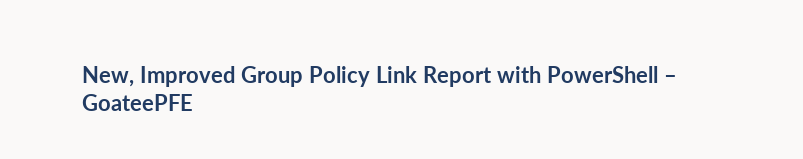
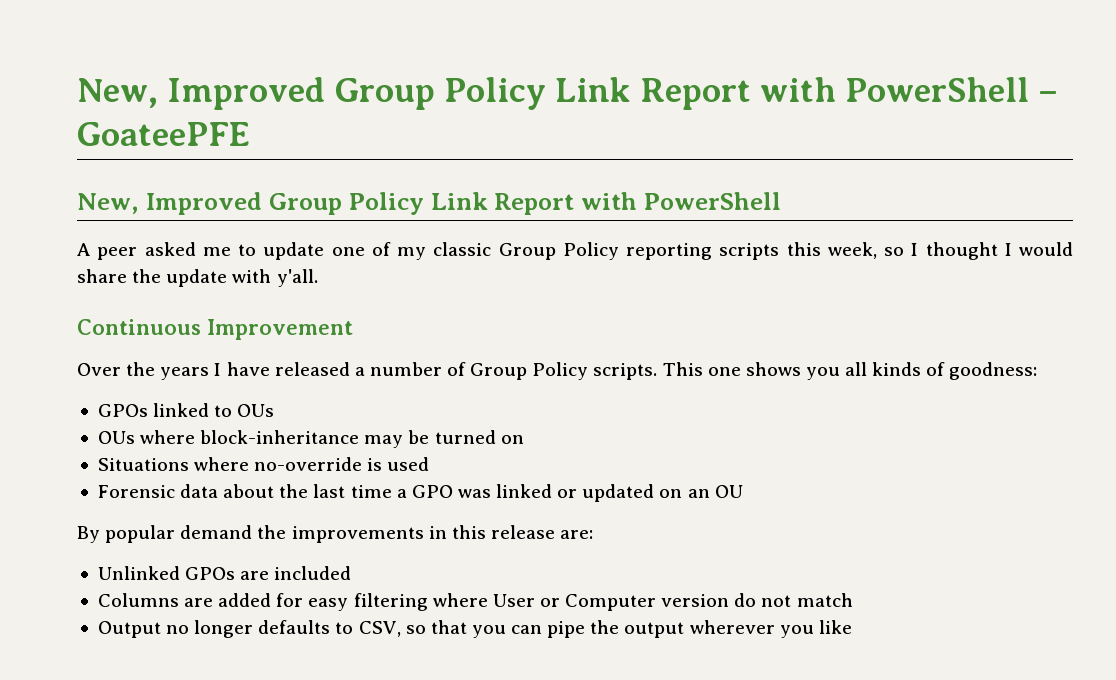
  New, Improved Group Policy Link Report with PowerShell – GoateePFE
+ New, Improved Group Policy Link Report with PowerShell
+ A peer asked me to update one of my classic Group Policy reporting scripts this week, so I thought I would share the update with y'all.
+ Continuous Improvement
+ Over the years I have released a number of Group Policy scripts. This one shows you all kinds of goodness:
+ GPOs linked to OUs
+ OUs where block-inheritance may be turned on
+ Situations where no-override is used
+ Forensic data about the last time a GPO was linked or updated on an OU
+ By popular demand the improvements in this release are:
+ Unlinked GPOs are included
+ Columns are added for easy filtering where User or Computer version do not match
+ Output no longer defaults to CSV, so that you can pipe the output wherever you like

